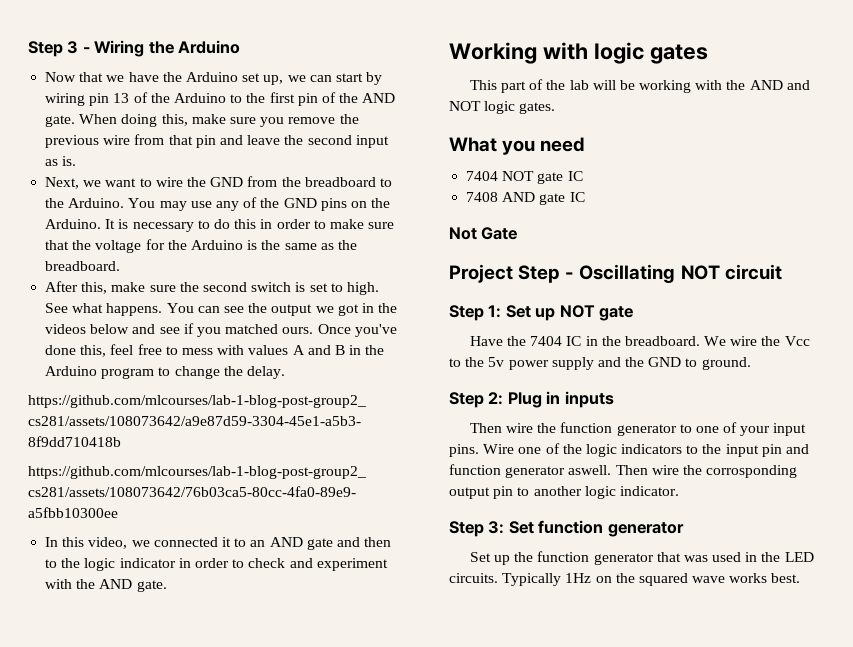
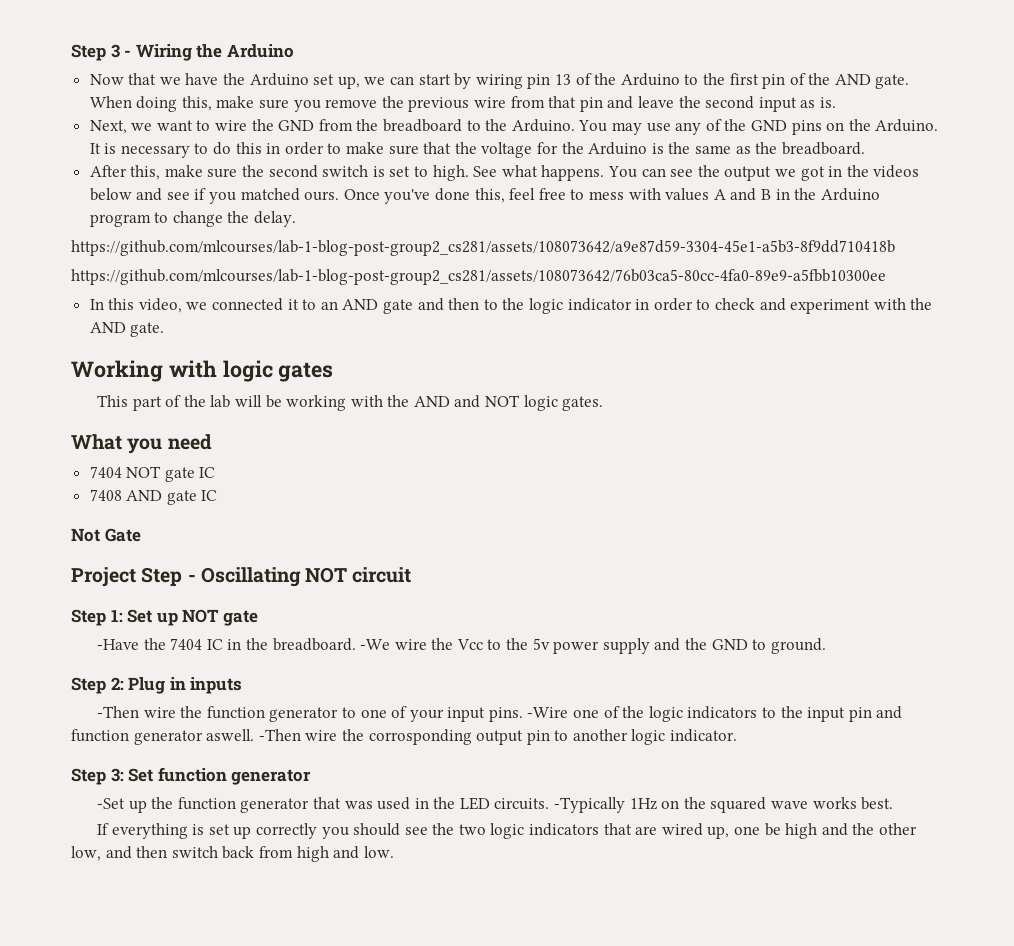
- Have the 7404 IC in the breadboard.
+ -Have the 7404 IC in the breadboard.
- We wire the Vcc to the 5v power supply and the GND to ground.
+ -We wire the Vcc to the 5v power supply and the GND to ground.
- Then wire the function generator to one of your input pins.
+ -Then wire the function generator to one of your input pins.
- Wire one of the logic indicators to the input pin and function generator aswell.
+ -Wire one of the logic indicators to the input pin and function generator aswell.
- Then wire the corrosponding output pin to another logic indicator.
+ -Then wire the corrosponding output pin to another logic indicator.
- Set up the function generator that was used in the LED circuits.
+ -Set up the function generator that was used in the LED circuits.
- Typically 1Hz on the squared wave works best.
+ -Typically 1Hz on the squared wave works best.
+ If everything is set up correctly you should see the two logic indicators that are wired up, one be high and the other low, and then switch back from high and low.

